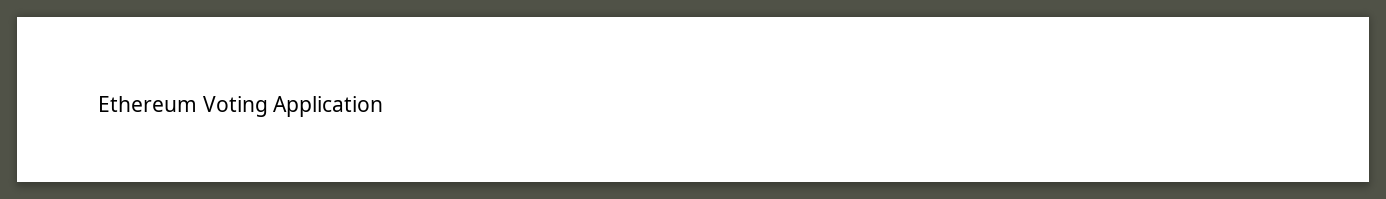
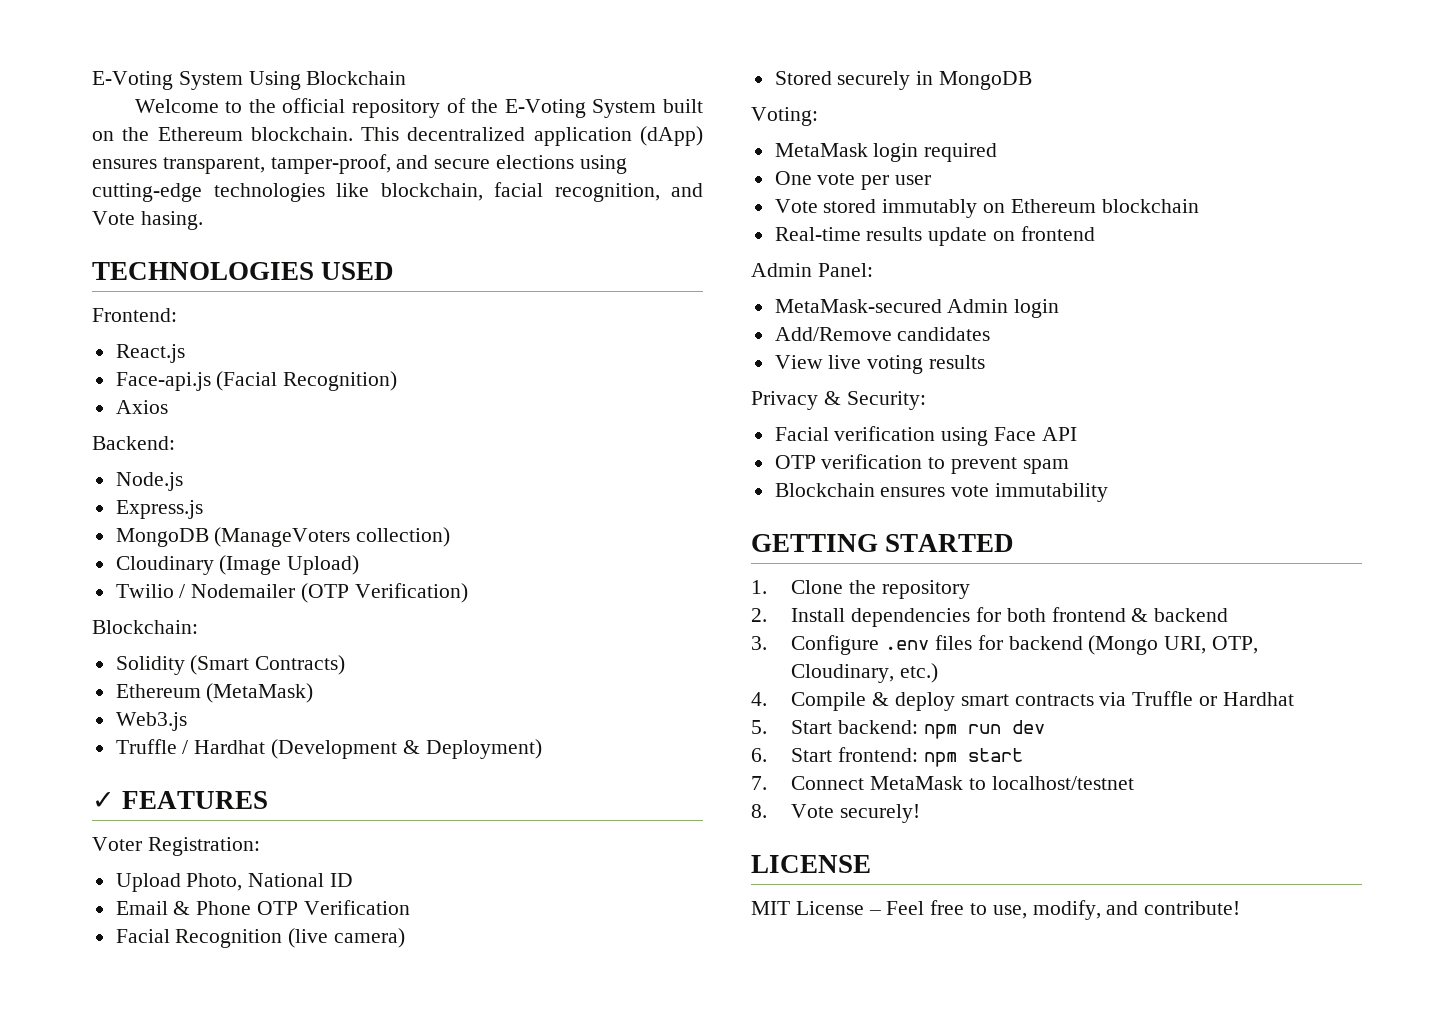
- Ethereum Voting Application
+ E-Voting System Using Blockchain
+ Welcome to the official repository of the E-Voting System built on the Ethereum blockchain. This decentralized application (dApp) ensures transparent, tamper-proof, and secure elections using cutting-edge technologies like blockchain, facial recognition, and Vote hasing.
+ TECHNOLOGIES USED
+ Frontend:
+ React.js
+ Face-api.js (Facial Recognition)
+ Axios
+ Backend:
+ Node.js
+ Express.js
+ MongoDB (ManageVoters collection)
+ Cloudinary (Image Upload)
+ Twilio / Nodemailer (OTP Verification)
+ Blockchain:
+ Solidity (Smart Contracts)
+ Ethereum (MetaMask)
+ Web3.js
+ Truffle / Hardhat (Development & Deployment)
+ ✓ FEATURES
+ Voter Registration:
+ Upload Photo, National ID
+ Email & Phone OTP Verification
+ Facial Recognition (live camera)
+ Stored securely in MongoDB
+ Voting:
+ MetaMask login required
+ One vote per user
+ Vote stored immutably on Ethereum blockchain
+ Real-time results update on frontend
+ Admin Panel:
+ MetaMask-secured Admin login
+ Add/Remove candidates
+ View live voting results
+ Privacy & Security:
+ Facial verification using Face API
+ OTP verification to prevent spam
+ Blockchain ensures vote immutability
+ GETTING STARTED
+ 1. Clone the repository
+ 2. Install dependencies for both frontend & backend
+ 3. Configure .env files for backend (Mongo URI, OTP, Cloudinary, etc.)
+ 4. Compile & deploy smart contracts via Truffle or Hardhat
+ 5. Start backend: npm run dev
+ 6. Start frontend: npm start
+ 7. Connect MetaMask to localhost/testnet
+ 8. Vote securely!
+ LICENSE
+ MIT License – Feel free to use, modify, and contribute!

